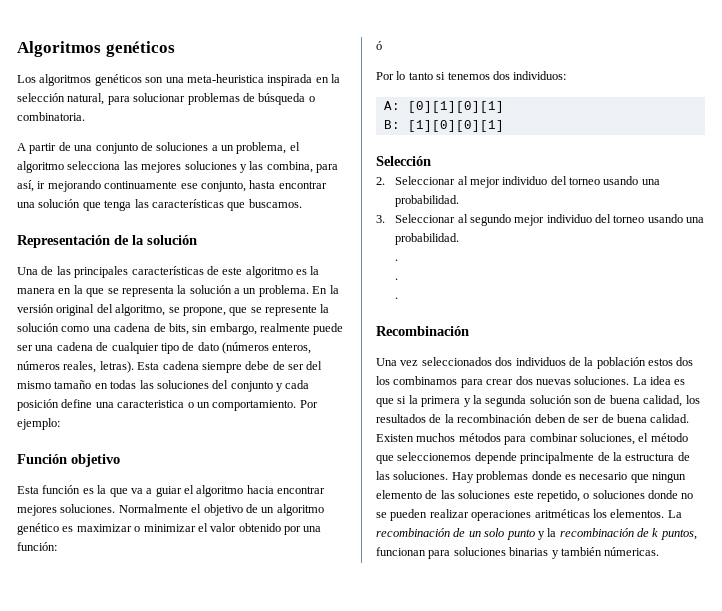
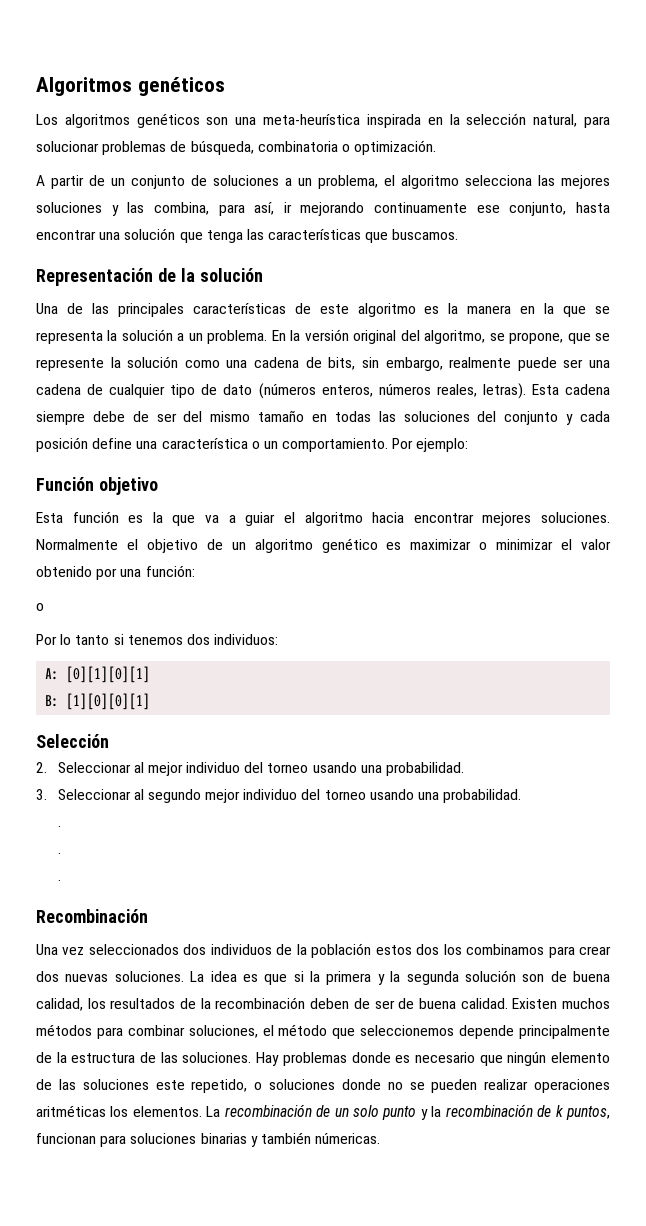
- Los algoritmos genéticos son una meta-heuristica inspirada en la selección natural, para solucionar problemas de búsqueda o combinatoria.
+ Los algoritmos genéticos son una meta-heurística inspirada en la selección natural, para solucionar problemas de búsqueda, combinatoria o optimización.
- A partir de una conjunto de soluciones a un problema, el algoritmo selecciona las mejores soluciones y las combina, para así, ir mejorando continuamente ese conjunto, hasta encontrar una solución que tenga las características que buscamos.
+ A partir de un conjunto de soluciones a un problema, el algoritmo selecciona las mejores soluciones y las combina, para así, ir mejorando continuamente ese conjunto, hasta encontrar una solución que tenga las características que buscamos.
- Esta cadena siempre debe de ser del mismo tamaño en todas las soluciones del conjunto y cada posición define una caracteristica o un comportamiento.
+ Esta cadena siempre debe de ser del mismo tamaño en todas las soluciones del conjunto y cada posición define una característica o un comportamiento.
  Normalmente el objetivo de un algoritmo genético es maximizar o minimizar el valor obtenido por una función:
- ó
+ o
- Hay problemas donde es necesario que ningun elemento de las soluciones este repetido, o soluciones donde no se pueden realizar operaciones aritméticas los elementos.
+ Hay problemas donde es necesario que ningún elemento de las soluciones este repetido, o soluciones donde no se pueden realizar operaciones aritméticas los elementos.

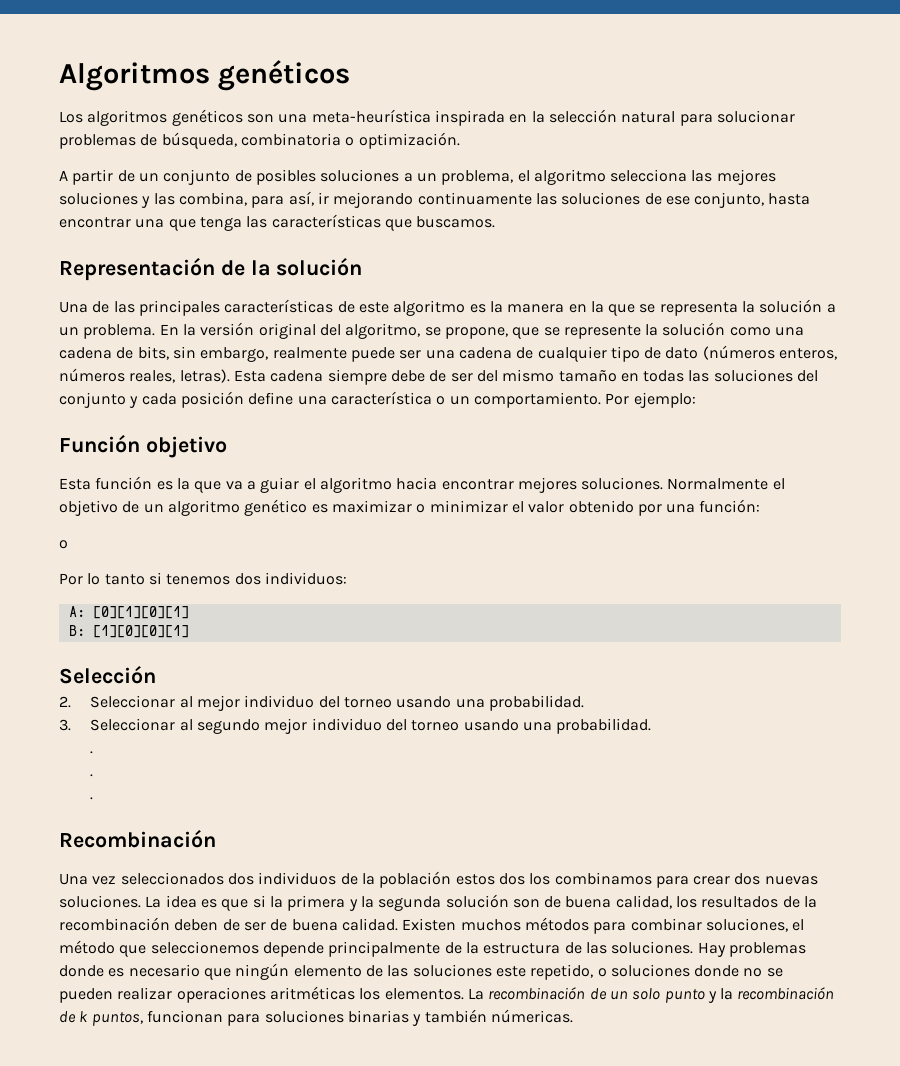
- Los algoritmos genéticos son una meta-heurística inspirada en la selección natural, para solucionar problemas de búsqueda, combinatoria o optimización.
+ Los algoritmos genéticos son una meta-heurística inspirada en la selección natural para solucionar problemas de búsqueda, combinatoria o optimización.
- A partir de un conjunto de soluciones a un problema, el algoritmo selecciona las mejores soluciones y las combina, para así, ir mejorando continuamente ese conjunto, hasta encontrar una solución que tenga las características que buscamos.
+ A partir de un conjunto de posibles soluciones a un problema, el algoritmo selecciona las mejores soluciones y las combina, para así, ir mejorando continuamente las soluciones de ese conjunto, hasta encontrar una que tenga las características que buscamos.

